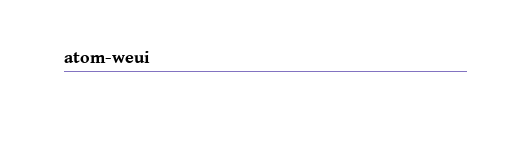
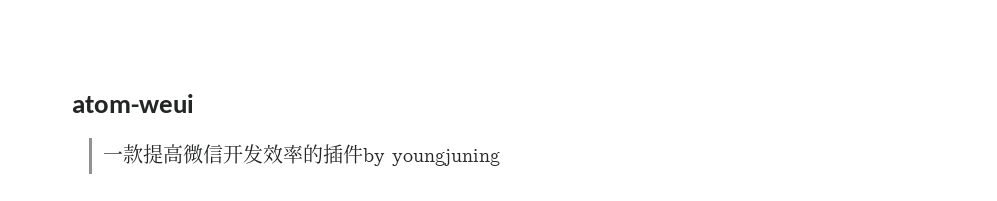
+ 一款提高微信开发效率的插件by youngjuning

